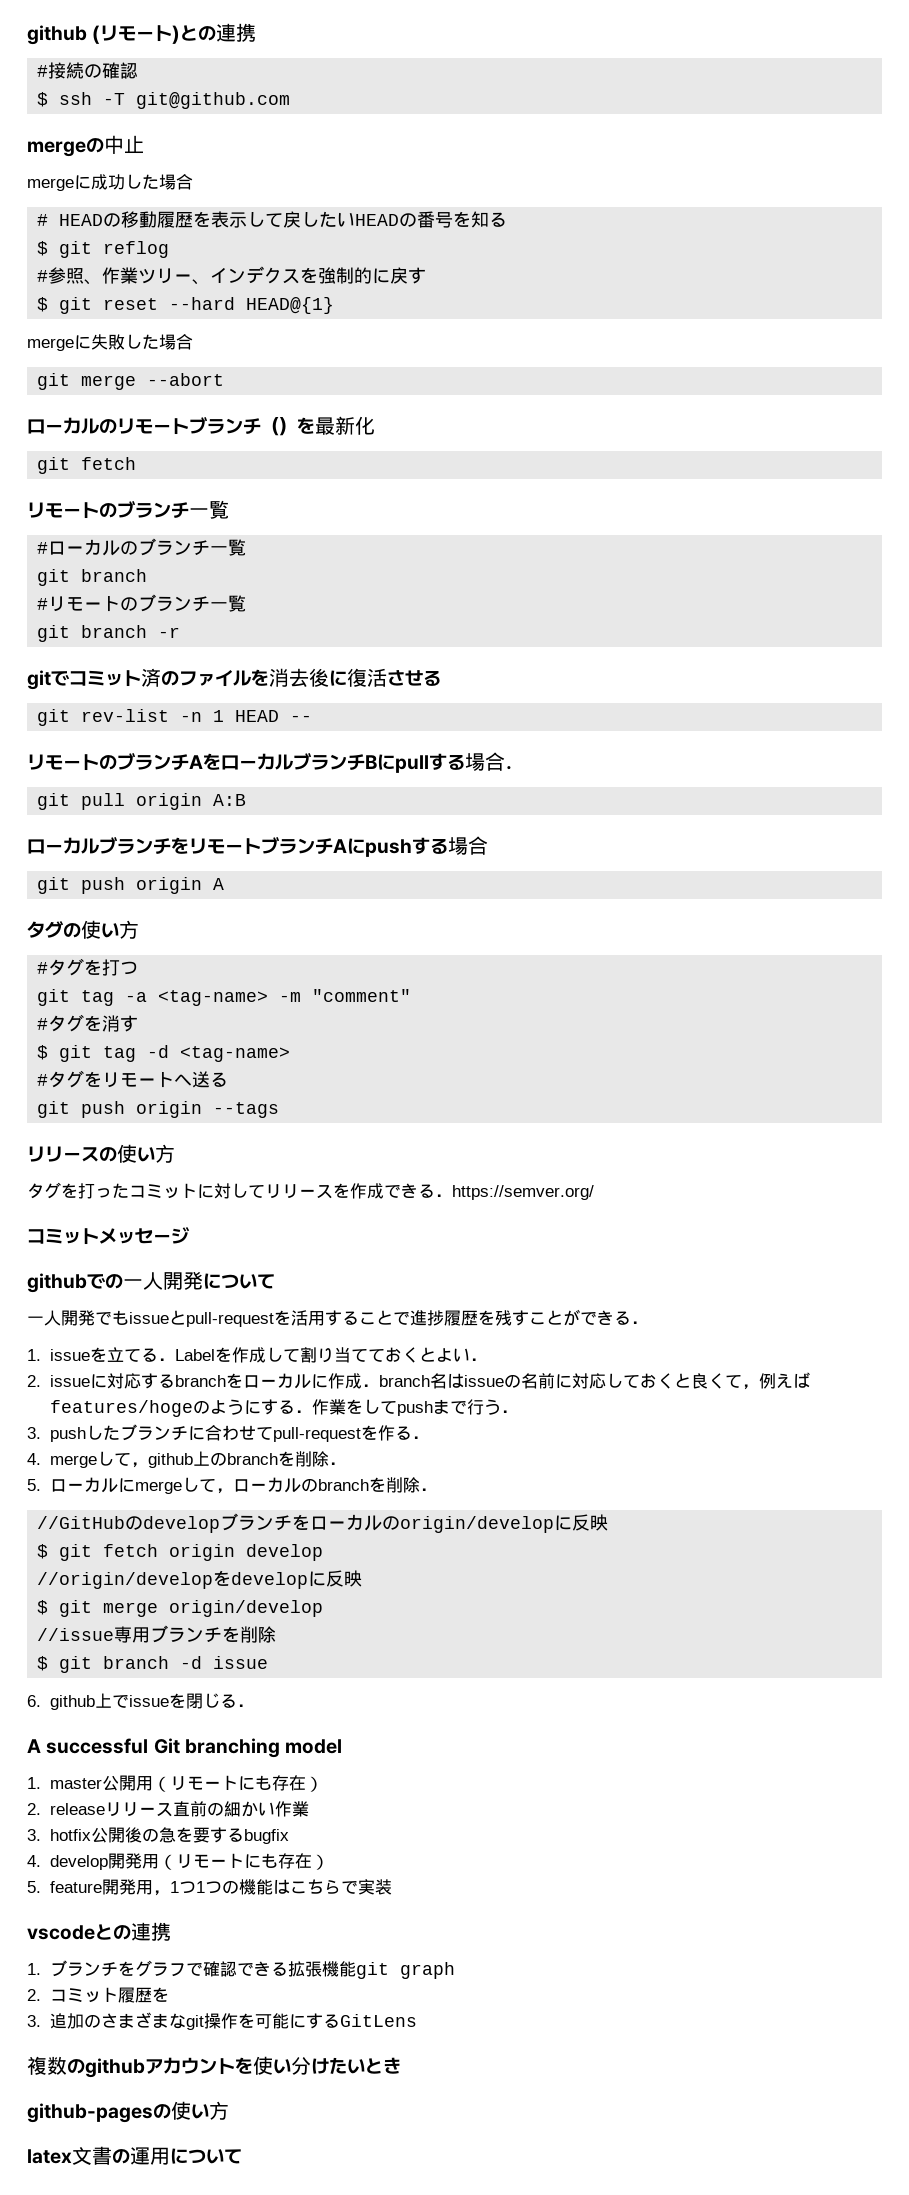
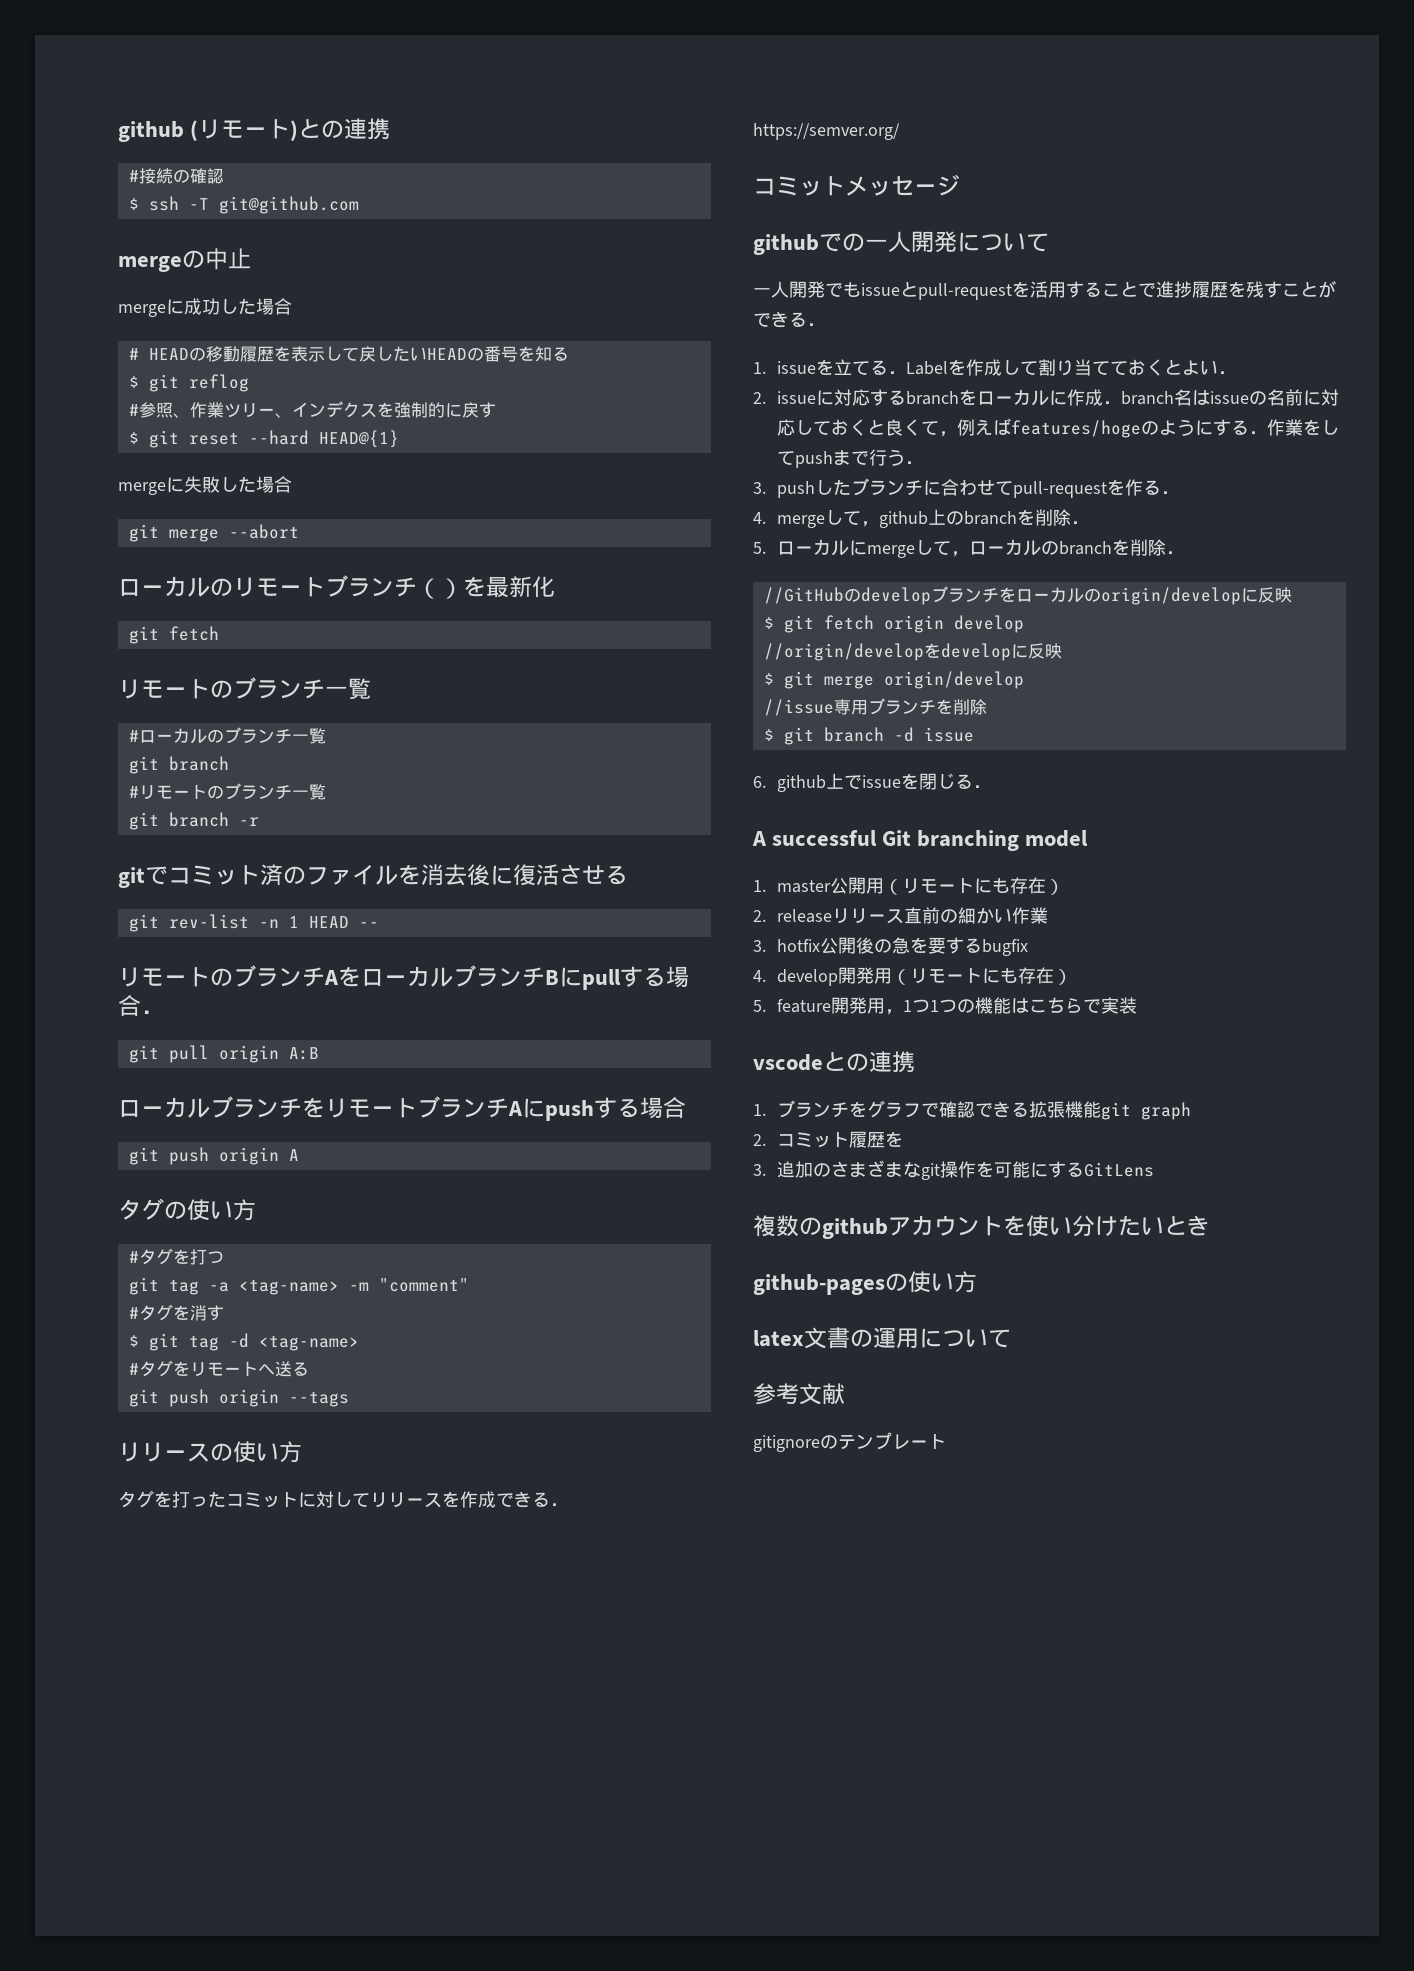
+ 参考文献
+ gitignoreのテンプレート

